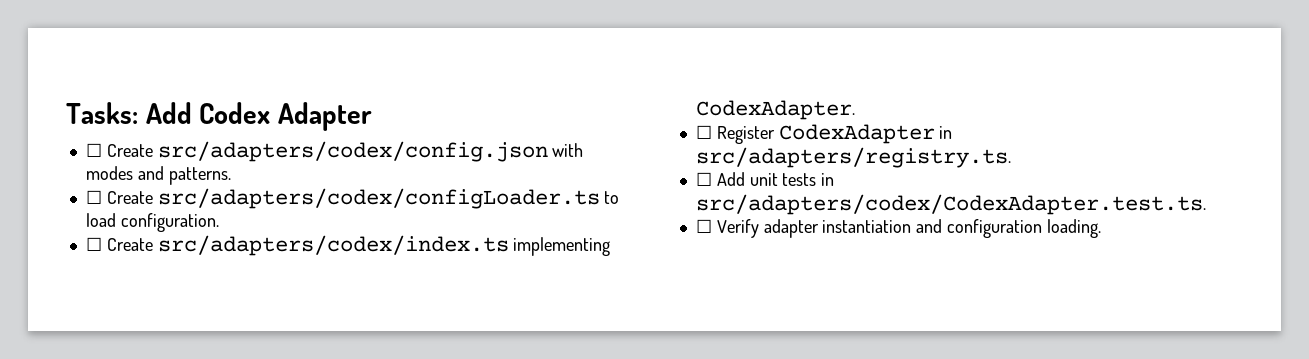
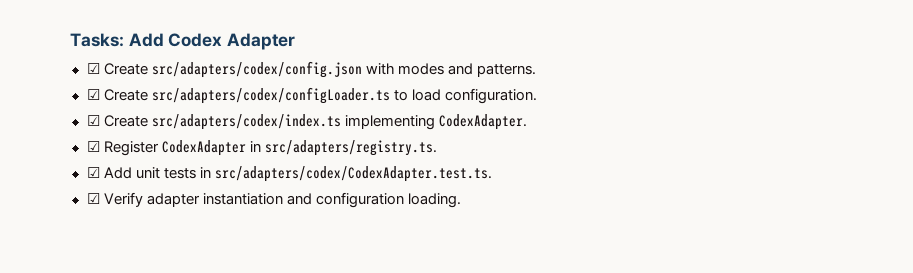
- ☐ Create src/adapters/codex/config.json with modes and patterns.
+ ☑ Create src/adapters/codex/config.json with modes and patterns.
- ☐ Create src/adapters/codex/configLoader.ts to load configuration.
+ ☑ Create src/adapters/codex/configLoader.ts to load configuration.
- ☐ Create src/adapters/codex/index.ts implementing CodexAdapter.
+ ☑ Create src/adapters/codex/index.ts implementing CodexAdapter.
- ☐ Register CodexAdapter in src/adapters/registry.ts.
+ ☑ Register CodexAdapter in src/adapters/registry.ts.
- ☐ Add unit tests in src/adapters/codex/CodexAdapter.test.ts.
+ ☑ Add unit tests in src/adapters/codex/CodexAdapter.test.ts.
- ☐ Verify adapter instantiation and configuration loading.
+ ☑ Verify adapter instantiation and configuration loading.

